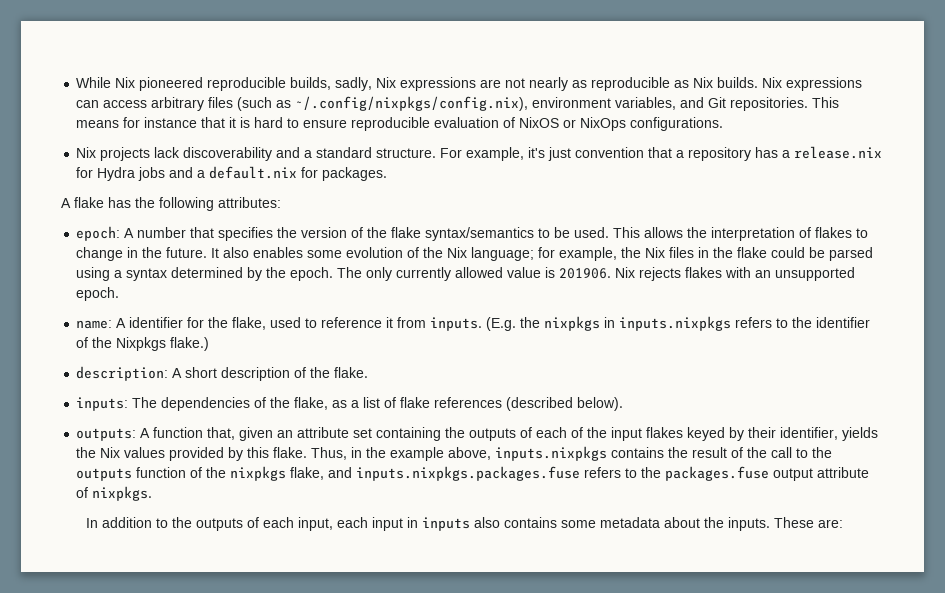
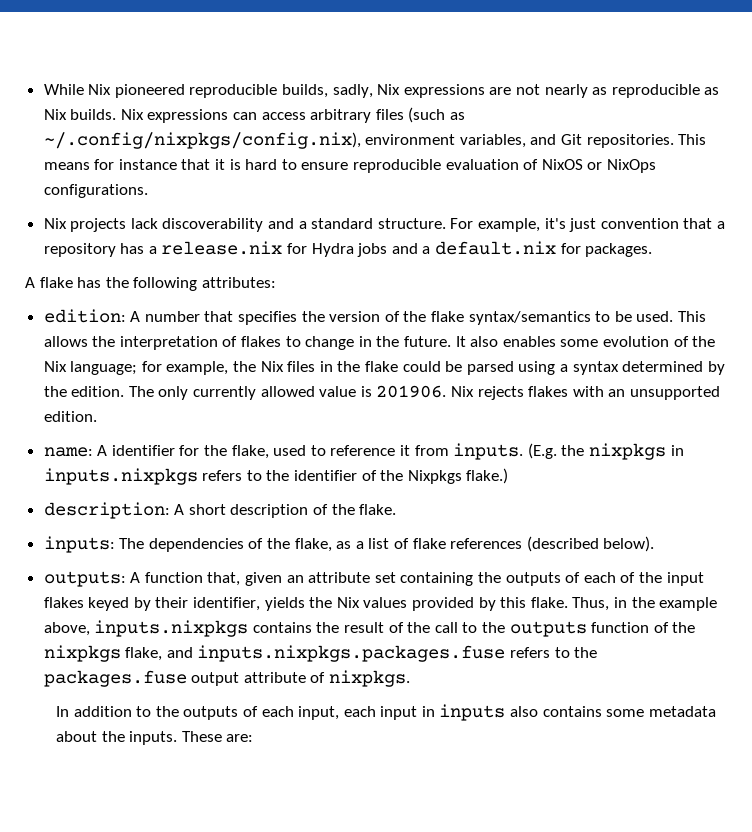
- epoch: A number that specifies the version of the flake syntax/semantics to be used.
+ edition: A number that specifies the version of the flake syntax/semantics to be used.
- It also enables some evolution of the Nix language; for example, the Nix files in the flake could be parsed using a syntax determined by the epoch.
+ It also enables some evolution of the Nix language; for example, the Nix files in the flake could be parsed using a syntax determined by the edition.
- Nix rejects flakes with an unsupported epoch.
+ Nix rejects flakes with an unsupported edition.

